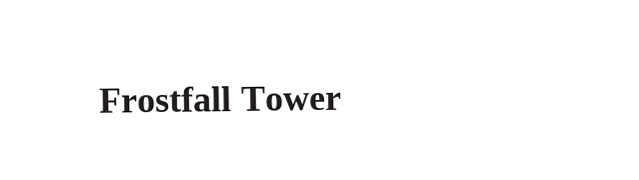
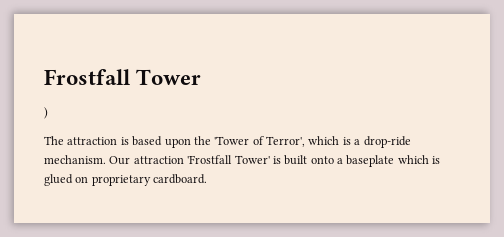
+ )
+ The attraction is based upon the 'Tower of Terror', which is a drop-ride mechanism. Our attraction 'Frostfall Tower' is built onto a baseplate which is glued on proprietary cardboard.

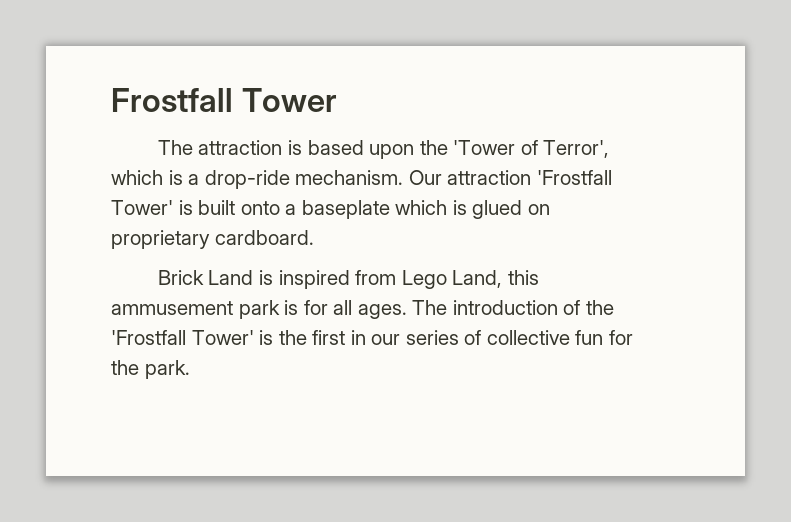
- )
+ Brick Land is inspired from Lego Land, this ammusement park is for all ages. The introduction of the 'Frostfall Tower' is the first in our series of collective fun for the park.

